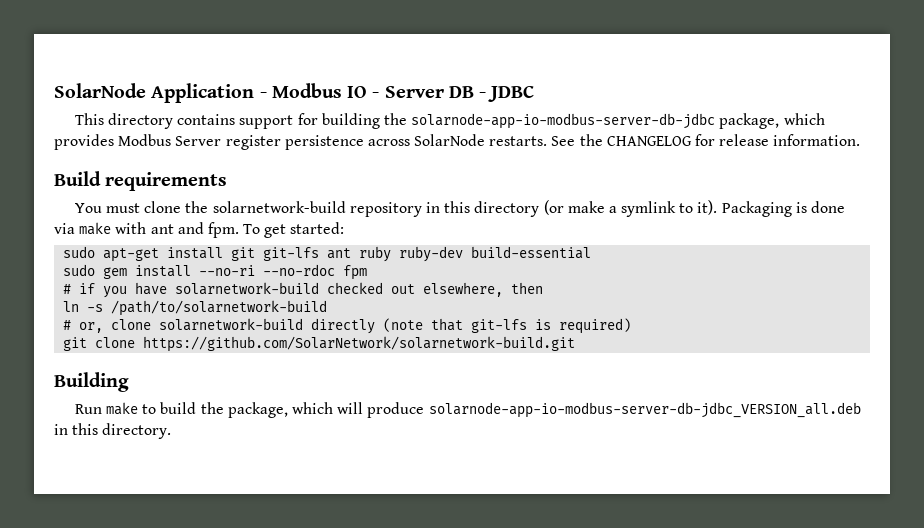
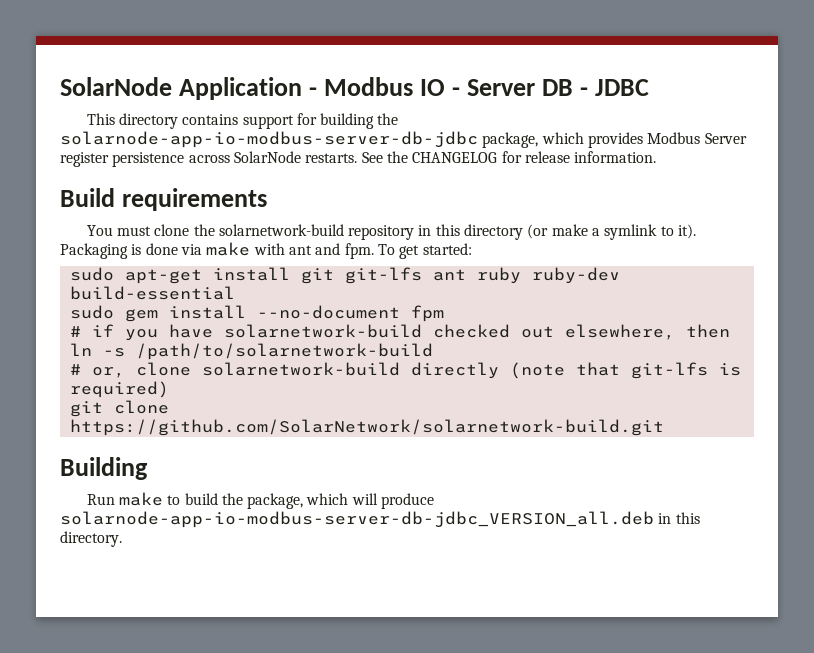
- sudo gem install --no-ri --no-rdoc fpm
+ sudo gem install --no-document fpm

